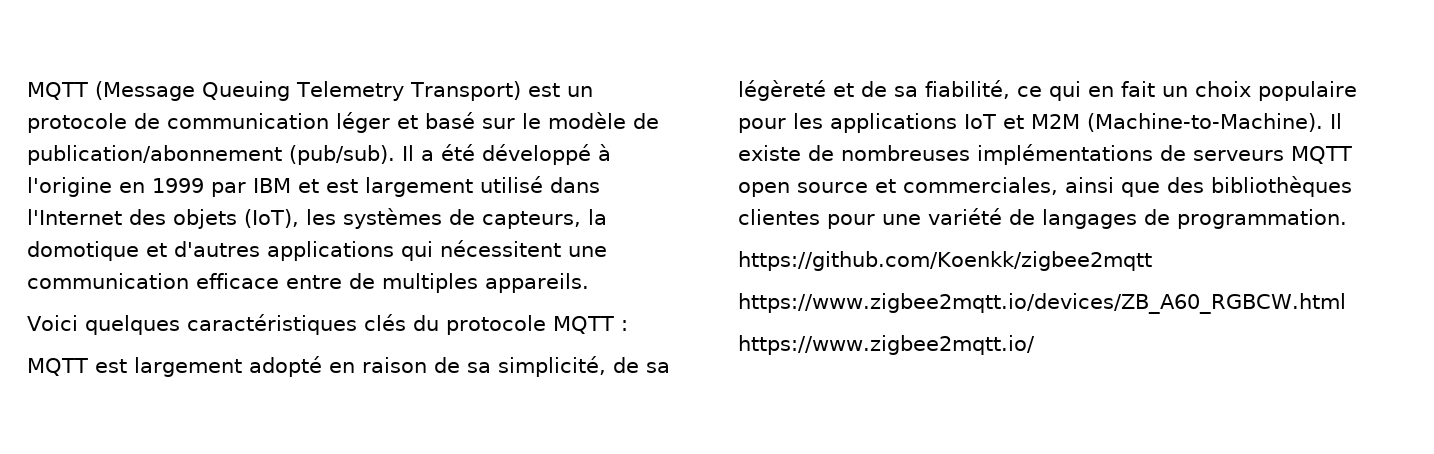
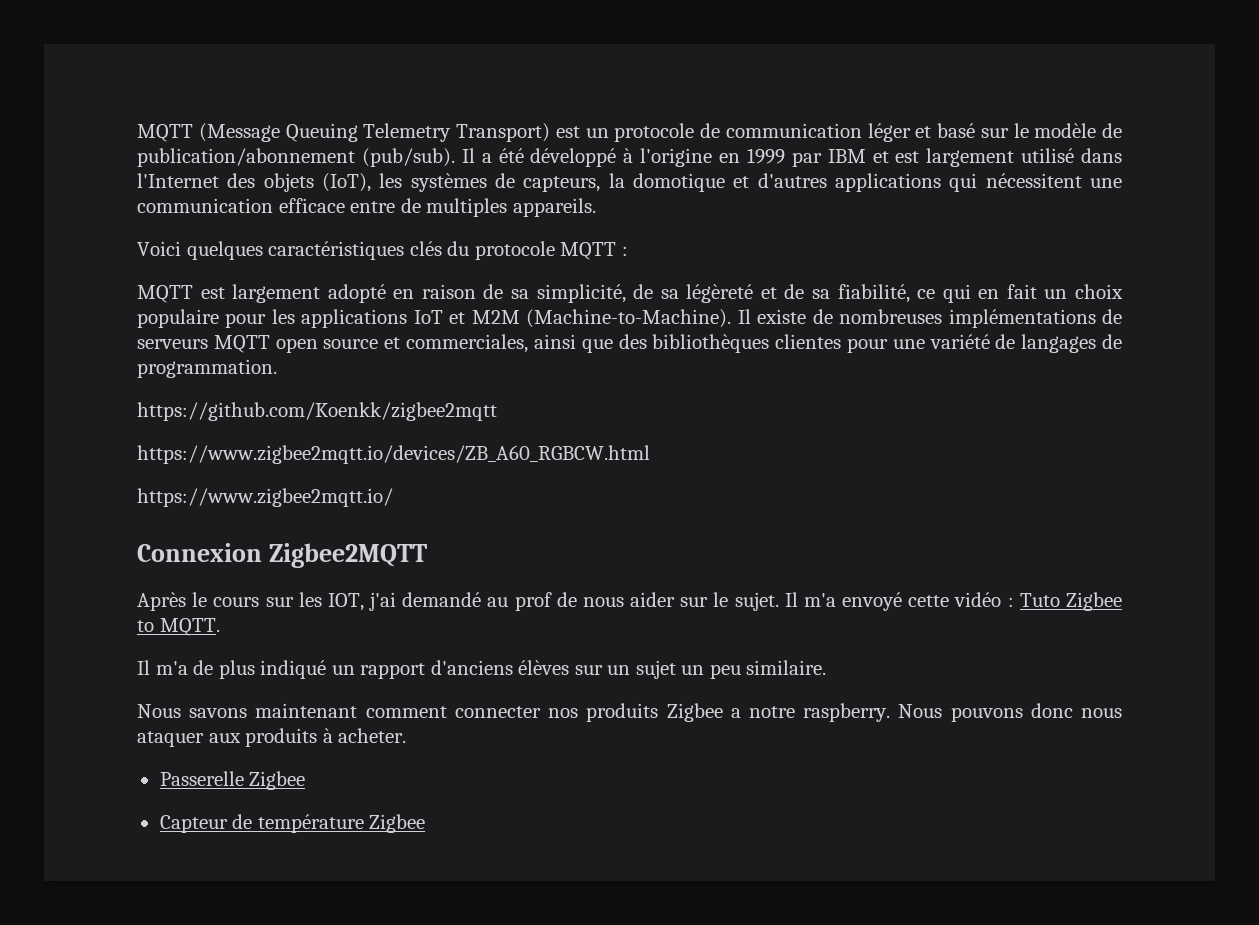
+ Connexion Zigbee2MQTT
+ Après le cours sur les IOT, j'ai demandé au prof de nous aider sur le sujet. Il m'a envoyé cette vidéo : Tuto Zigbee to MQTT.
+ Il m'a de plus indiqué un rapport d'anciens élèves sur un sujet un peu similaire.
+ Nous savons maintenant comment connecter nos produits Zigbee a notre raspberry. Nous pouvons donc nous ataquer aux produits à acheter.
+ Passerelle Zigbee
+ Capteur de température Zigbee

